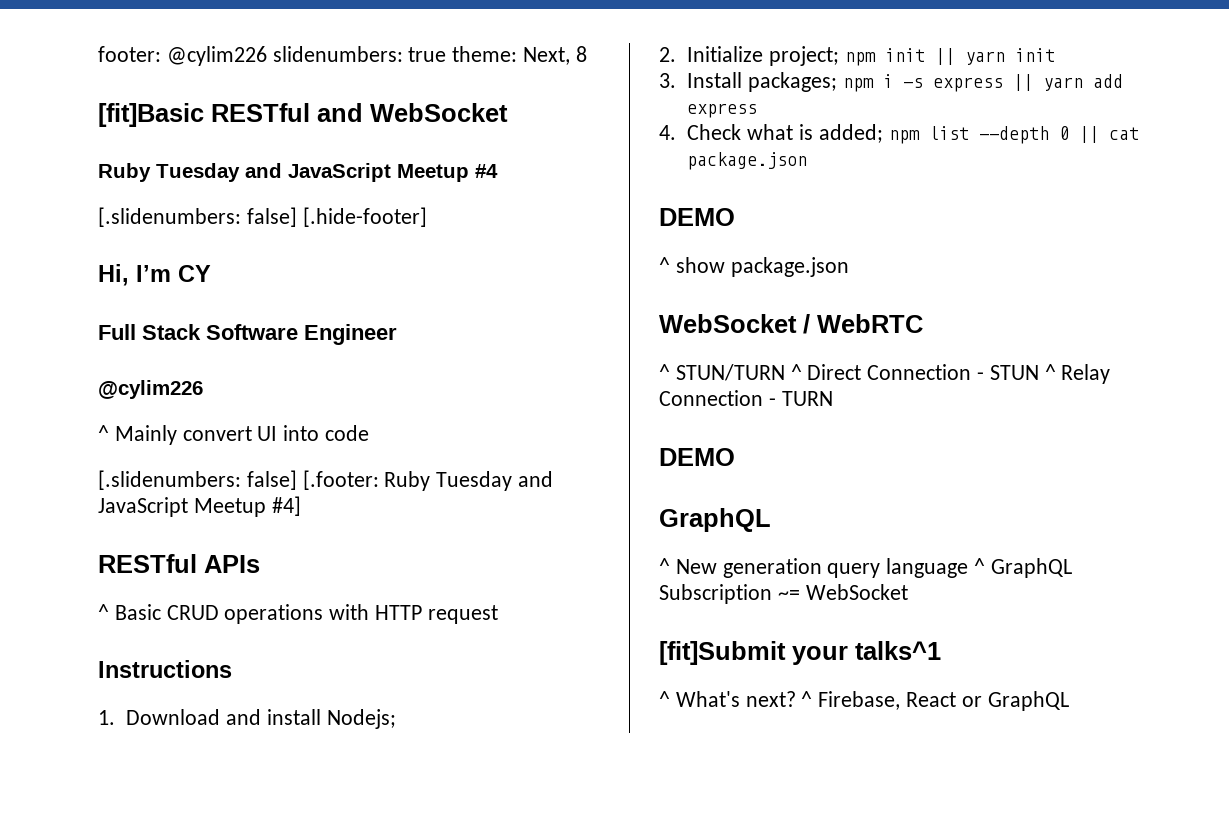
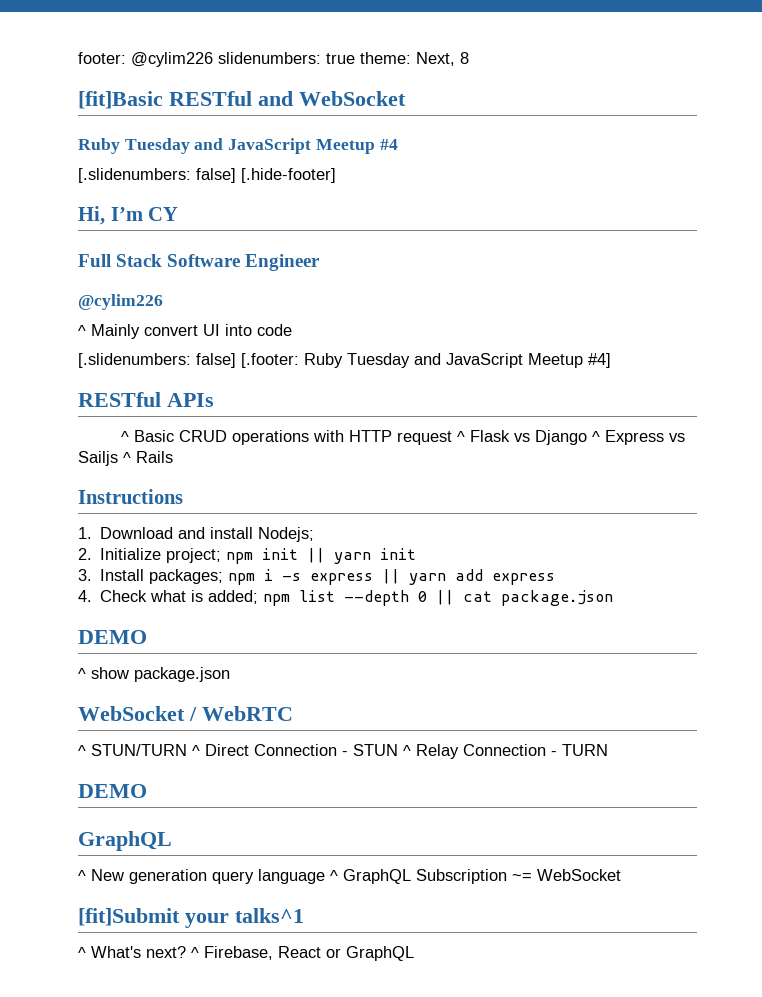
- ^ Basic CRUD operations with HTTP request
+ ^ Basic CRUD operations with HTTP request ^ Flask vs Django ^ Express vs Sailjs ^ Rails

